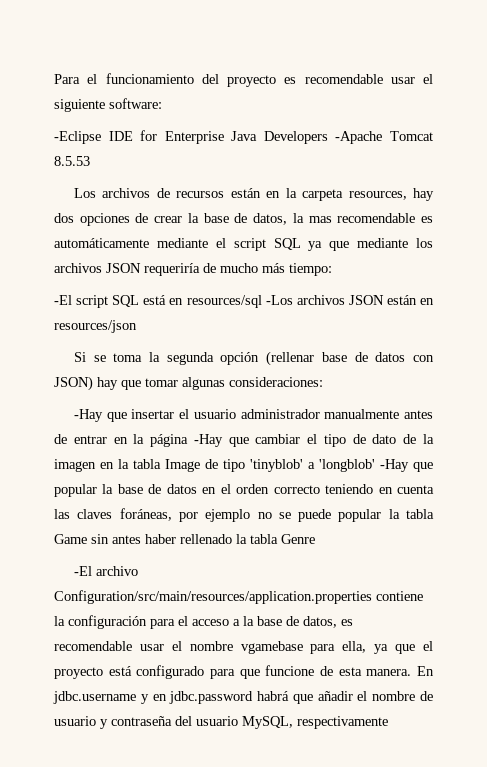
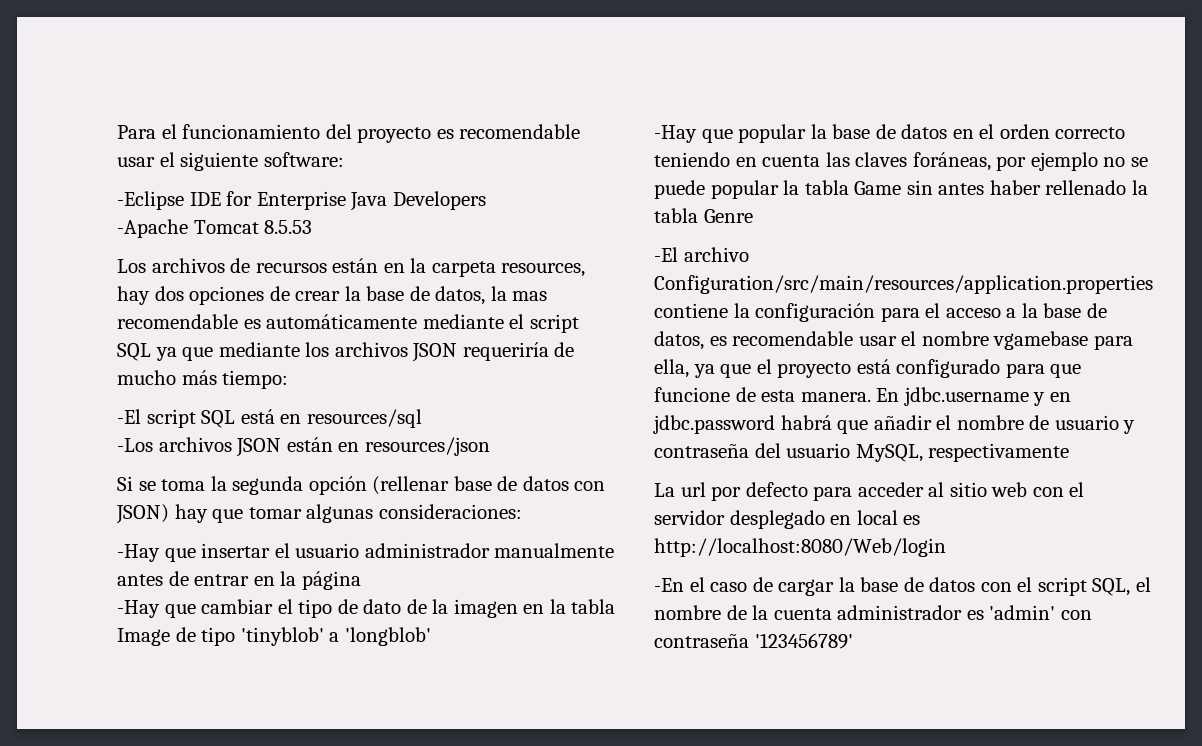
- -Eclipse IDE for Enterprise Java Developers -Apache Tomcat 8.5.53
+ -Eclipse IDE for Enterprise Java Developers
+ -Apache Tomcat 8.5.53
- -El script SQL está en resources/sql -Los archivos JSON están en resources/json
+ -El script SQL está en resources/sql
+ -Los archivos JSON están en resources/json
- -Hay que insertar el usuario administrador manualmente antes de entrar en la página -Hay que cambiar el tipo de dato de la imagen en la tabla Image de tipo 'tinyblob' a 'longblob' -Hay que popular la base de datos en el orden correcto teniendo en cuenta las claves foráneas, por ejemplo no se puede popular la tabla Game sin antes haber rellenado la tabla Genre
+ -Hay que insertar el usuario administrador manualmente antes de entrar en la página
+ -Hay que cambiar el tipo de dato de la imagen en la tabla Image de tipo 'tinyblob' a 'longblob'
+ -Hay que popular la base de datos en el orden correcto teniendo en cuenta las claves foráneas, por ejemplo no se puede popular la tabla Game sin antes haber rellenado la tabla Genre
+ La url por defecto para acceder al sitio web con el servidor desplegado en local es http://localhost:8080/Web/login
+ -En el caso de cargar la base de datos con el script SQL, el nombre de la cuenta administrador es 'admin' con contraseña '123456789'

